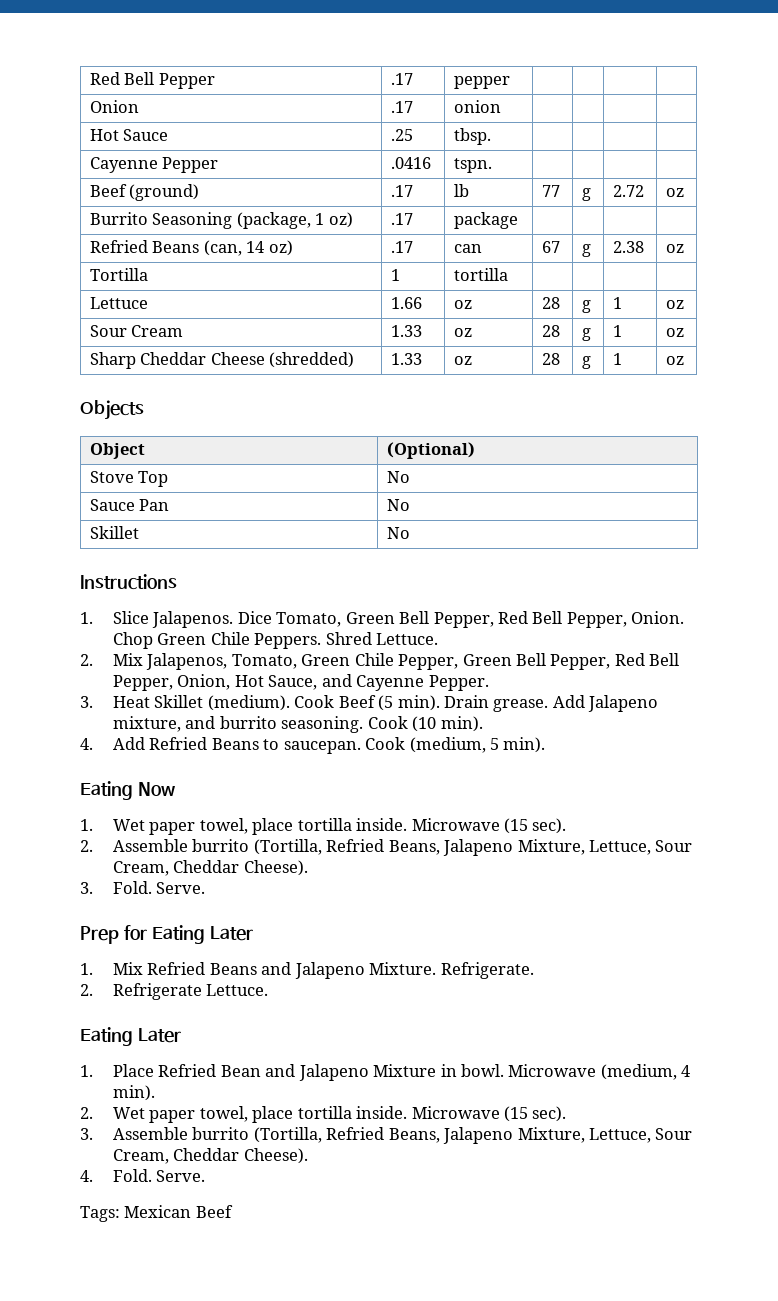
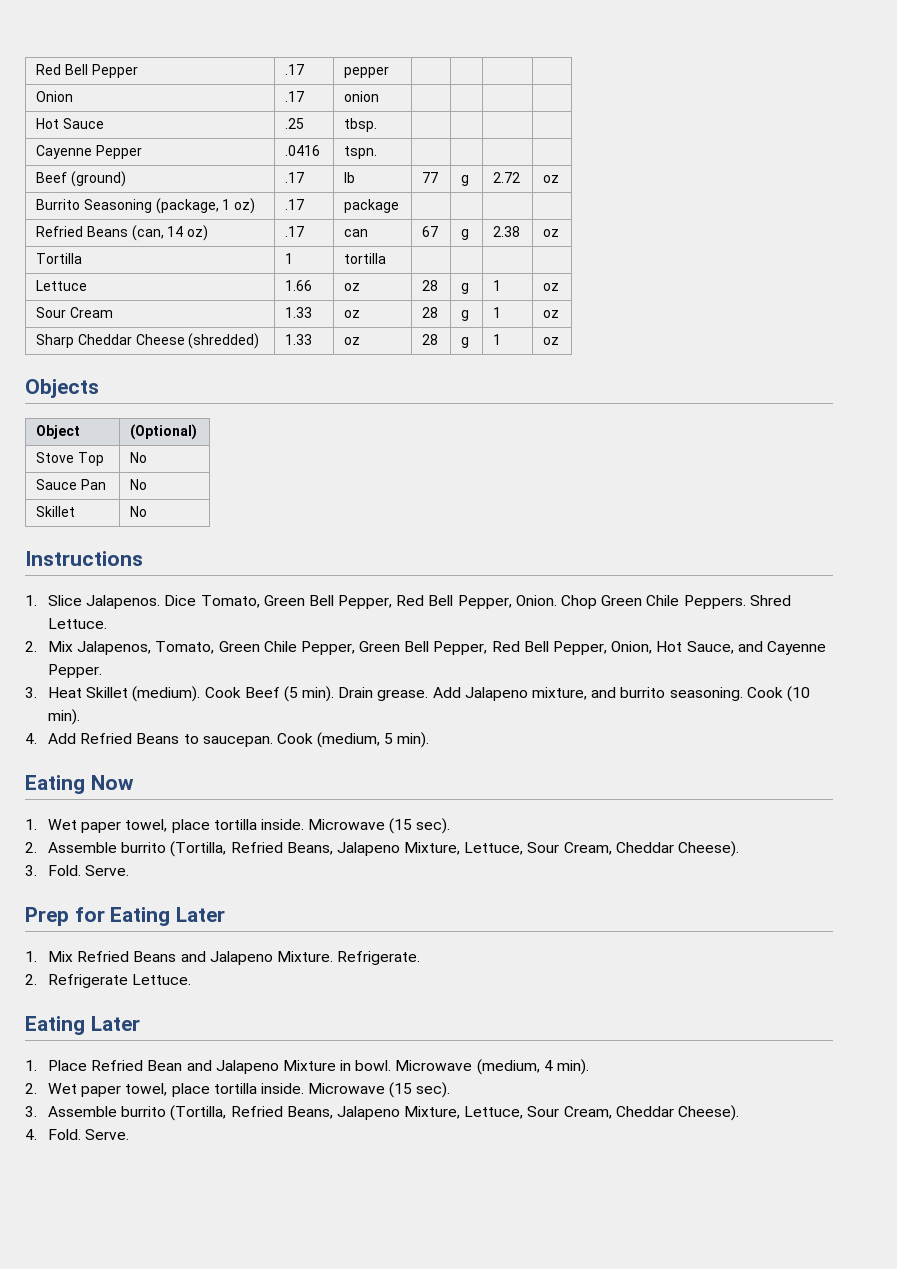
- Tags: Mexican Beef

